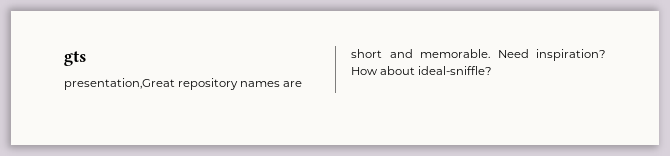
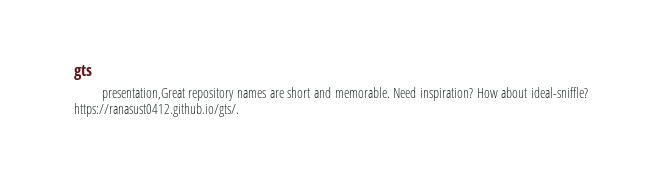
- How about ideal-sniffle?
+ How about ideal-sniffle? https://ranasust0412.github.io/gts/.

